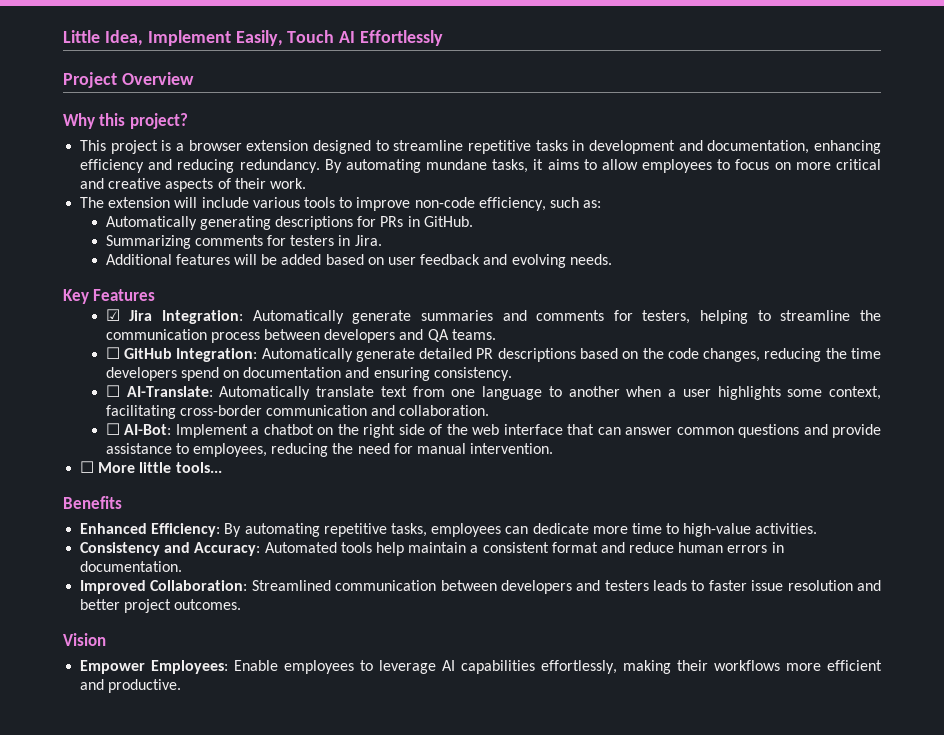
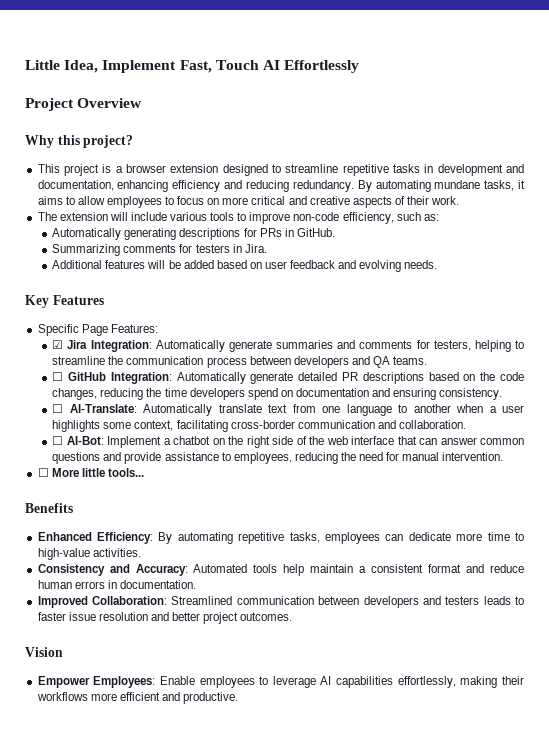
- Little Idea, Implement Easily, Touch AI Effortlessly
+ Little Idea, Implement Fast, Touch AI Effortlessly
+ Specific Page Features:

